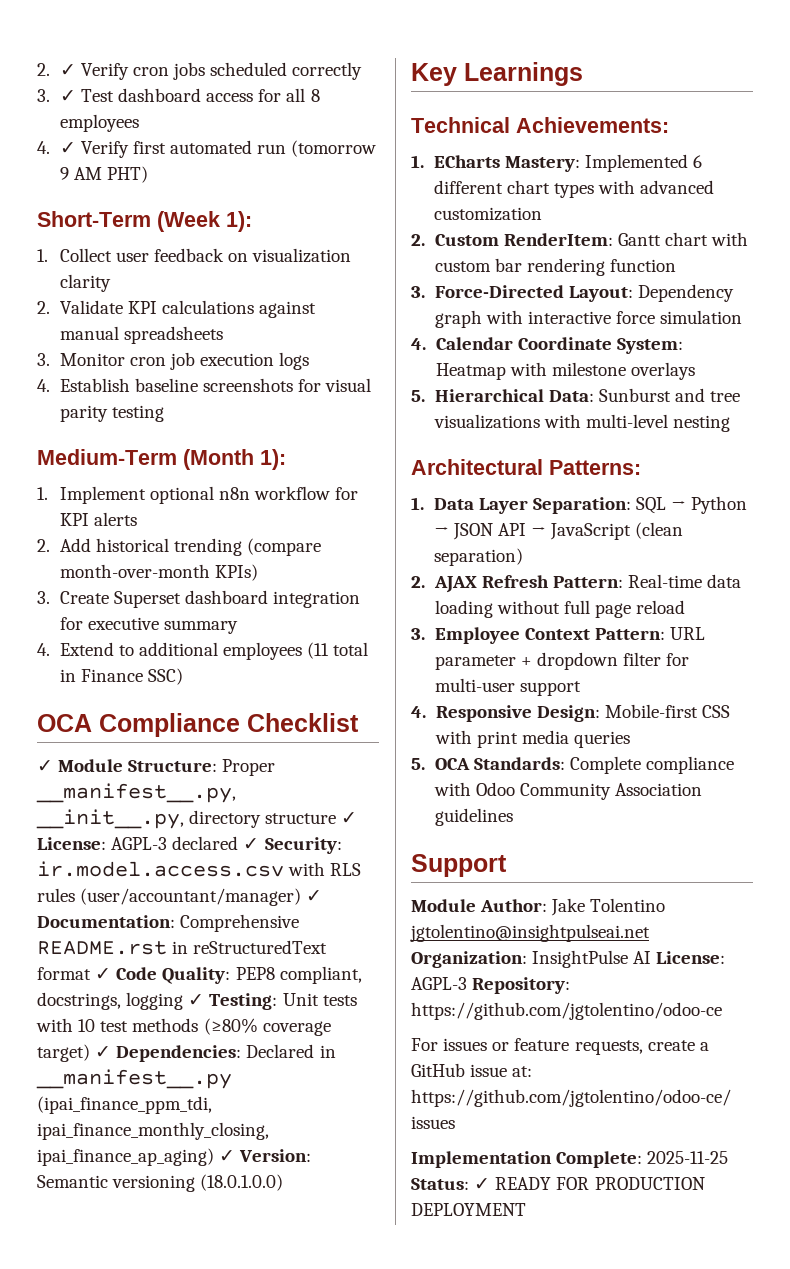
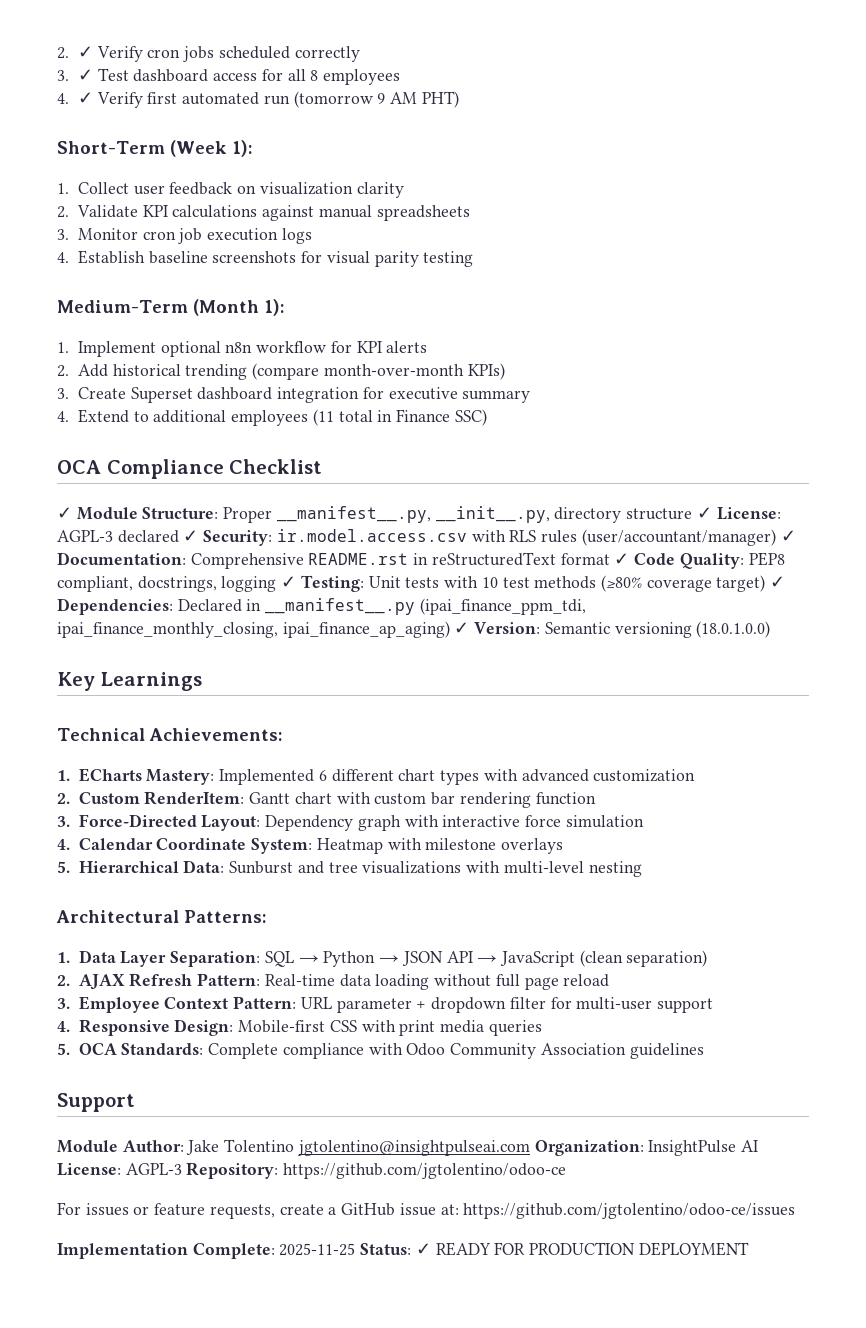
- Module Author: Jake Tolentino jgtolentino@insightpulseai.net Organization: InsightPulse AI License: AGPL-3 Repository: https://github.com/jgtolentino/odoo-ce
+ Module Author: Jake Tolentino jgtolentino@insightpulseai.com Organization: InsightPulse AI License: AGPL-3 Repository: https://github.com/jgtolentino/odoo-ce

